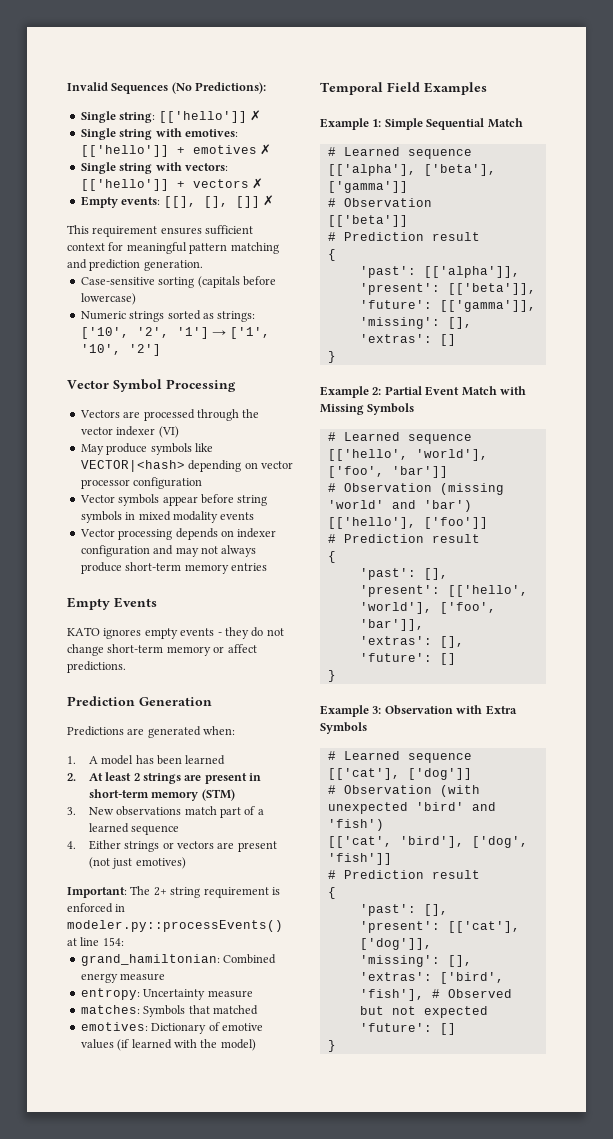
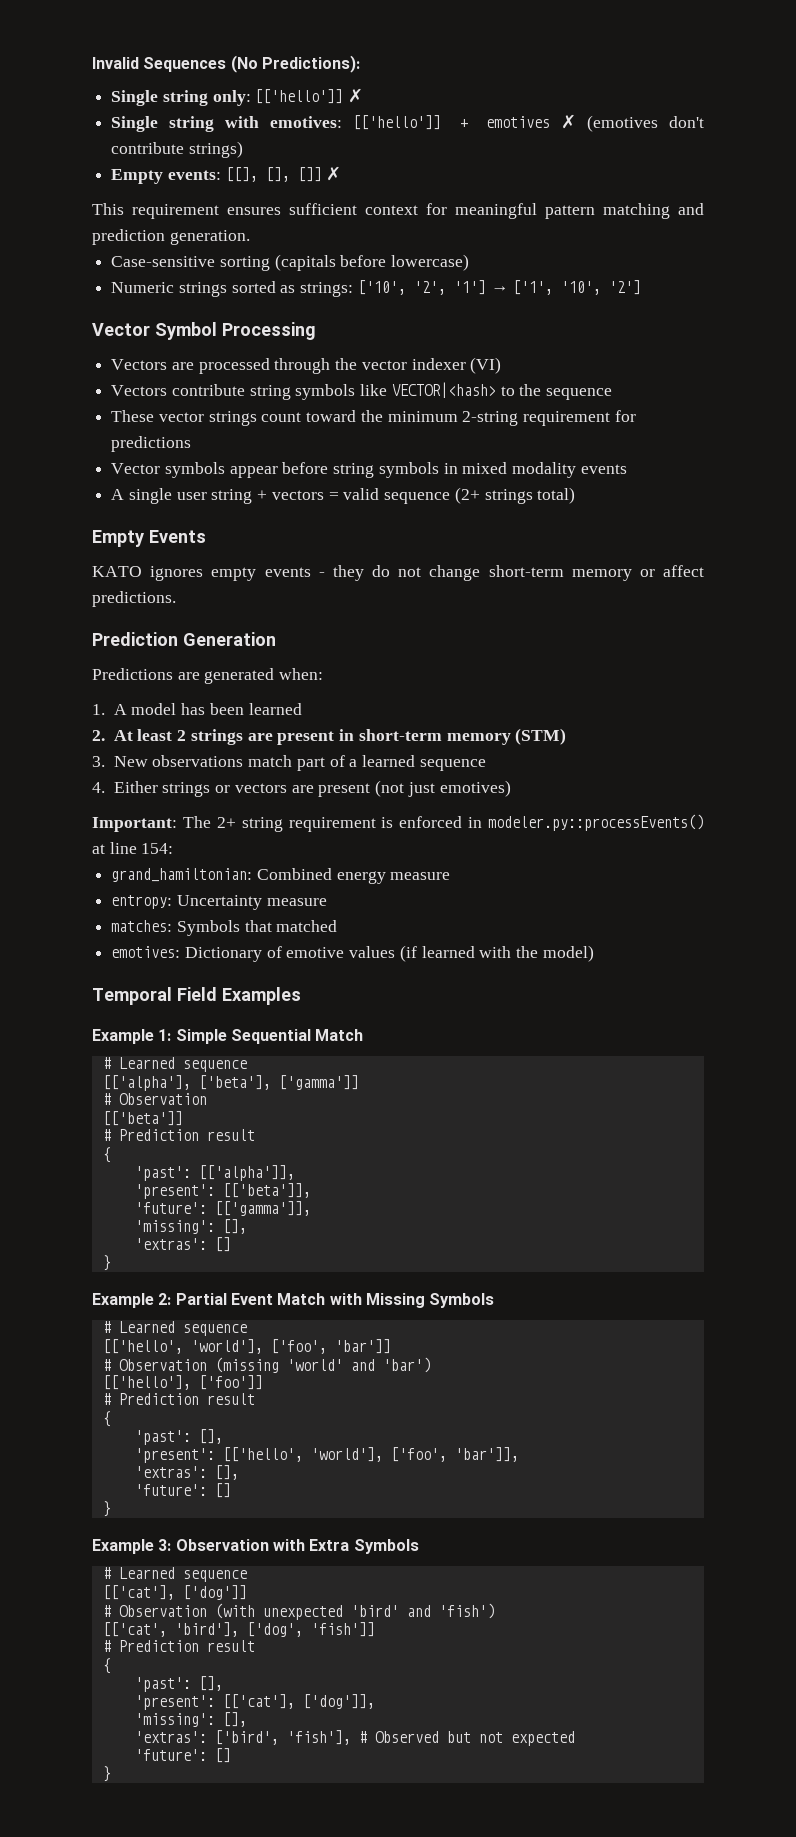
- Single string: [['hello']] ✗
+ Single string only: [['hello']] ✗
- Single string with emotives: [['hello']] + emotives ✗
- Single string with vectors: [['hello']] + vectors ✗
+ Single string with emotives: [['hello']] + emotives ✗ (emotives don't contribute strings)
- May produce symbols like VECTOR|<hash> depending on vector processor configuration
+ Vectors contribute string symbols like VECTOR|<hash> to the sequence
+ These vector strings count toward the minimum 2-string requirement for predictions
- Vector processing depends on indexer configuration and may not always produce short-term memory entries
+ A single user string + vectors = valid sequence (2+ strings total)

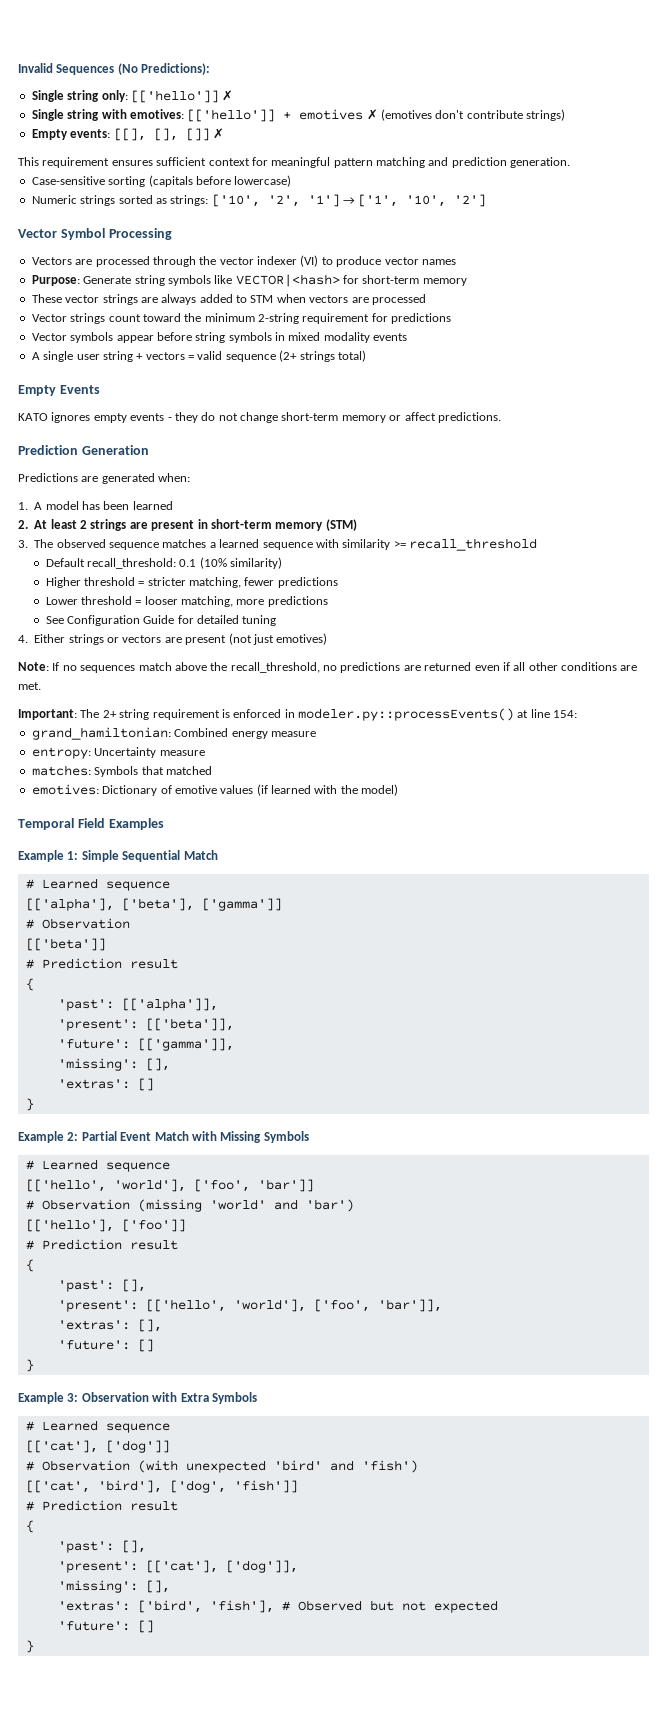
- Vectors are processed through the vector indexer (VI)
- Vectors contribute string symbols like VECTOR|<hash> to the sequence
+ Vectors are processed through the vector indexer (VI) to produce vector names
+ Purpose: Generate string symbols like VECTOR|<hash> for short-term memory
- These vector strings count toward the minimum 2-string requirement for predictions
+ These vector strings are always added to STM when vectors are processed
+ Vector strings count toward the minimum 2-string requirement for predictions
- 3. New observations match part of a learned sequence
+ 3. The observed sequence matches a learned sequence with similarity >= recall_threshold
+ Default recall_threshold: 0.1 (10% similarity)
+ Higher threshold = stricter matching, fewer predictions
+ Lower threshold = looser matching, more predictions
+ See Configuration Guide for detailed tuning
+ Note: If no sequences match above the recall_threshold, no predictions are returned even if all other conditions are met.

